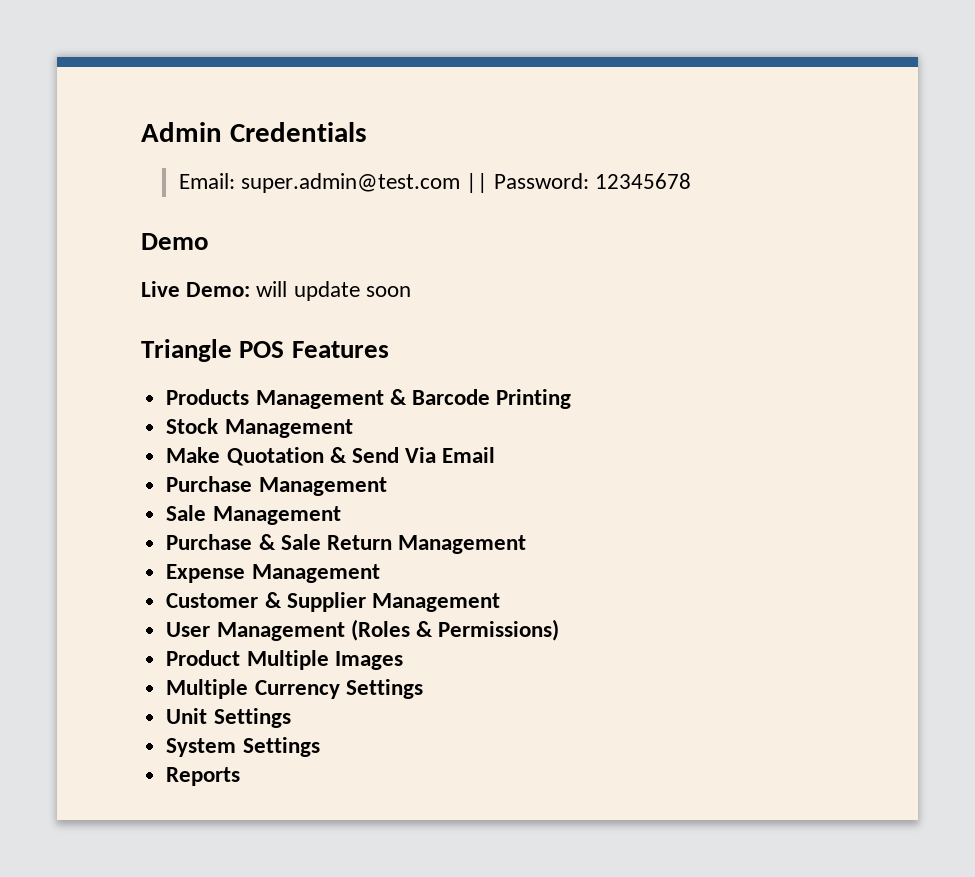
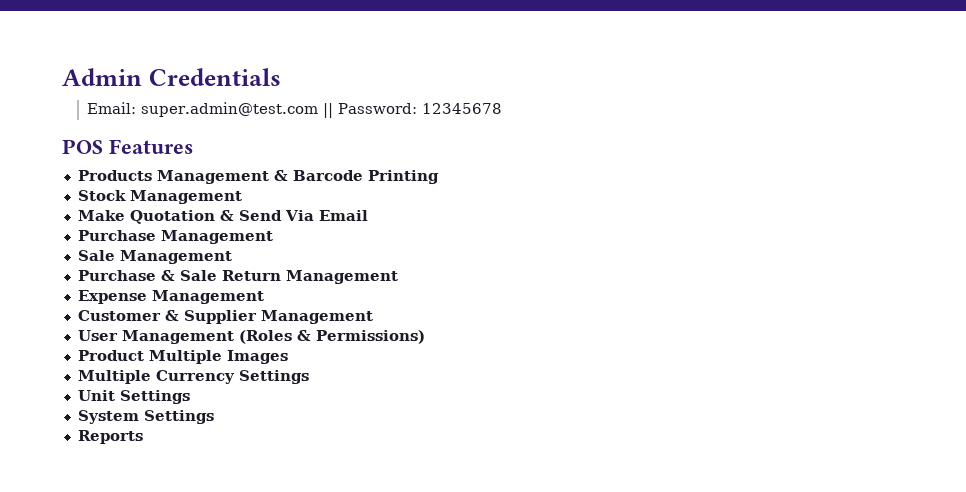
- Demo
- Live Demo: will update soon
- Triangle POS Features
+ POS Features

